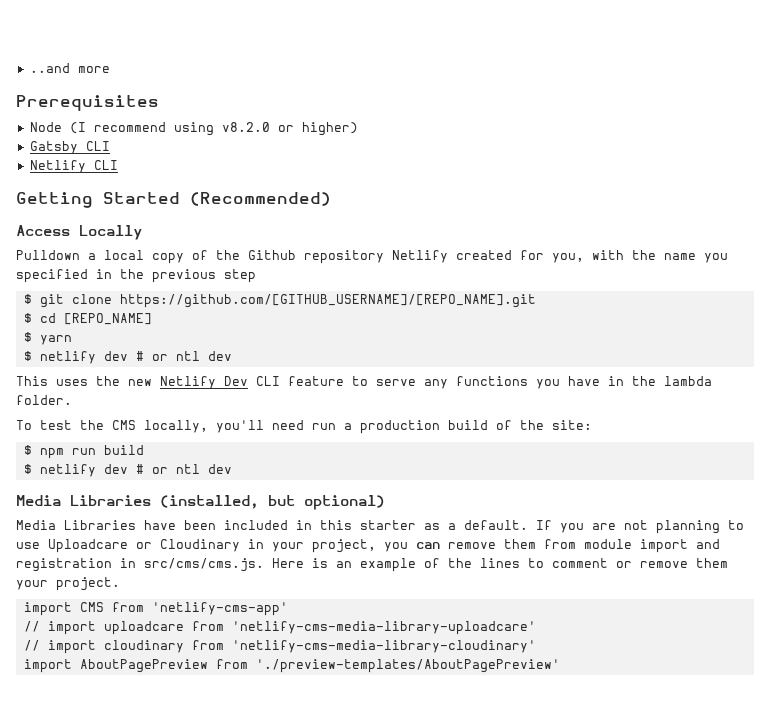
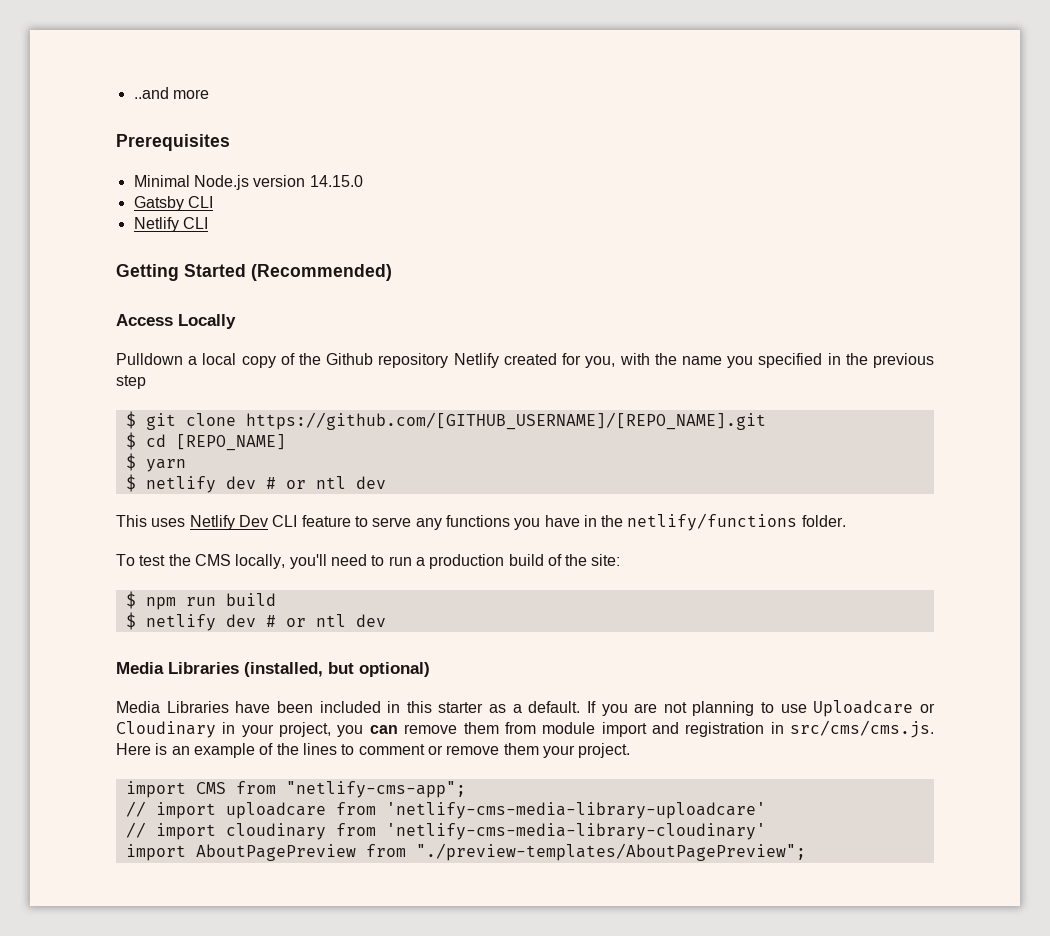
- Node (I recommend using v8.2.0 or higher)
+ Minimal Node.js version 14.15.0
- This uses the new Netlify Dev CLI feature to serve any functions you have in the lambda folder.
+ This uses Netlify Dev CLI feature to serve any functions you have in the netlify/functions folder.
- To test the CMS locally, you'll need run a production build of the site:
+ To test the CMS locally, you'll need to run a production build of the site:
- import CMS from 'netlify-cms-app'
+ import CMS from "netlify-cms-app";
- import AboutPagePreview from './preview-templates/AboutPagePreview'
+ import AboutPagePreview from "./preview-templates/AboutPagePreview";

